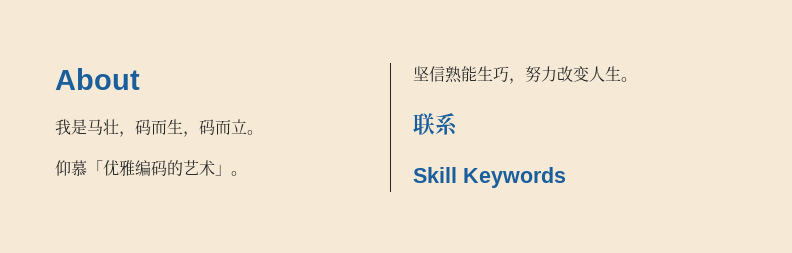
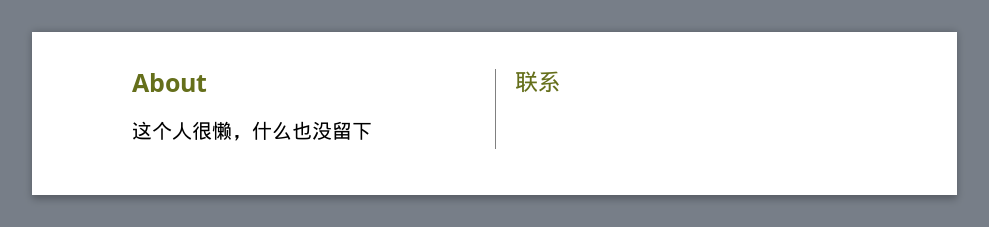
- 我是马壮，码而生，码而立。
- 仰慕「优雅编码的艺术」。
- 坚信熟能生巧，努力改变人生。
+ 这个人很懒，什么也没留下
- Skill Keywords

